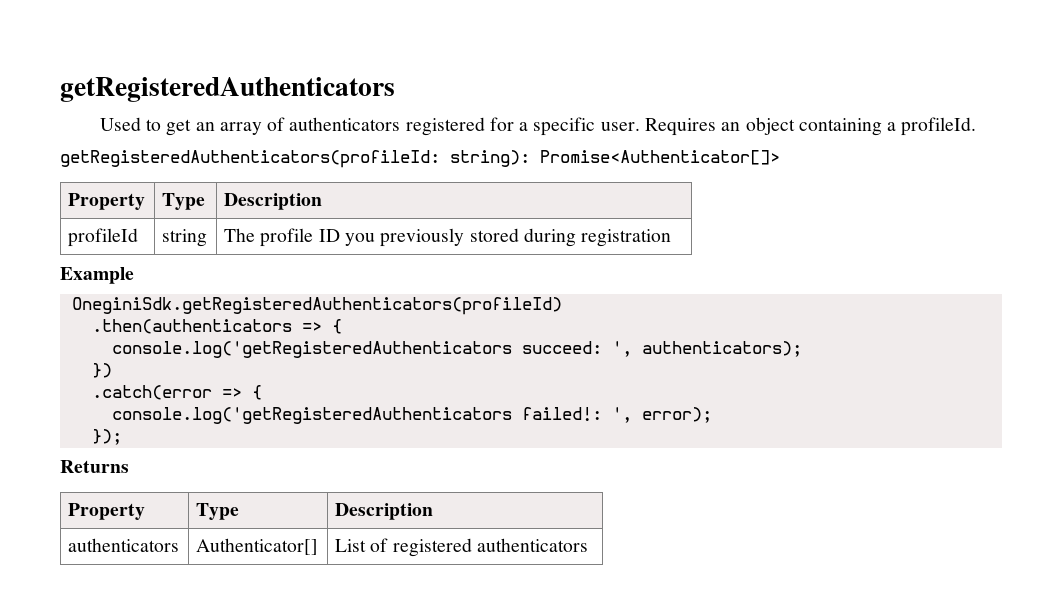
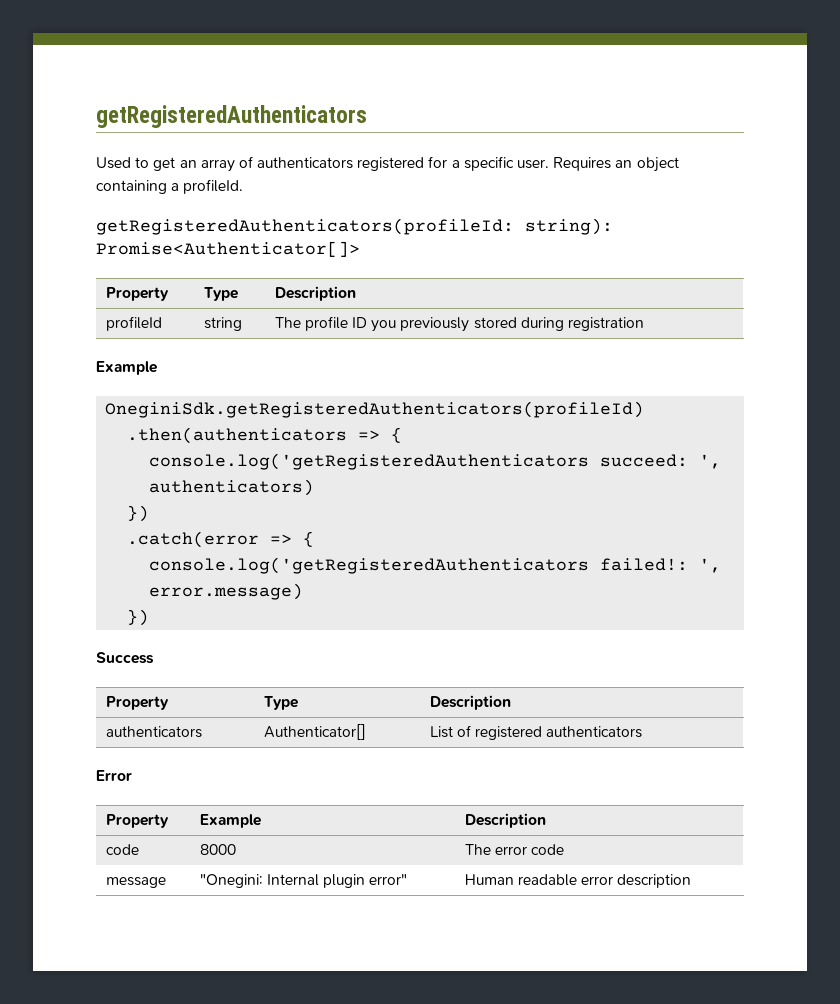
- console.log('getRegisteredAuthenticators succeed: ', authenticators);
+ console.log('getRegisteredAuthenticators succeed: ', authenticators)
- console.log('getRegisteredAuthenticators failed!: ', error);
- });
- Returns
+ console.log('getRegisteredAuthenticators failed!: ', error.message)
+ })
+ Success
+ Error
+ Property | Example | Description
+ code | 8000 | The error code
+ message | "Onegini: Internal plugin error" | Human readable error description

